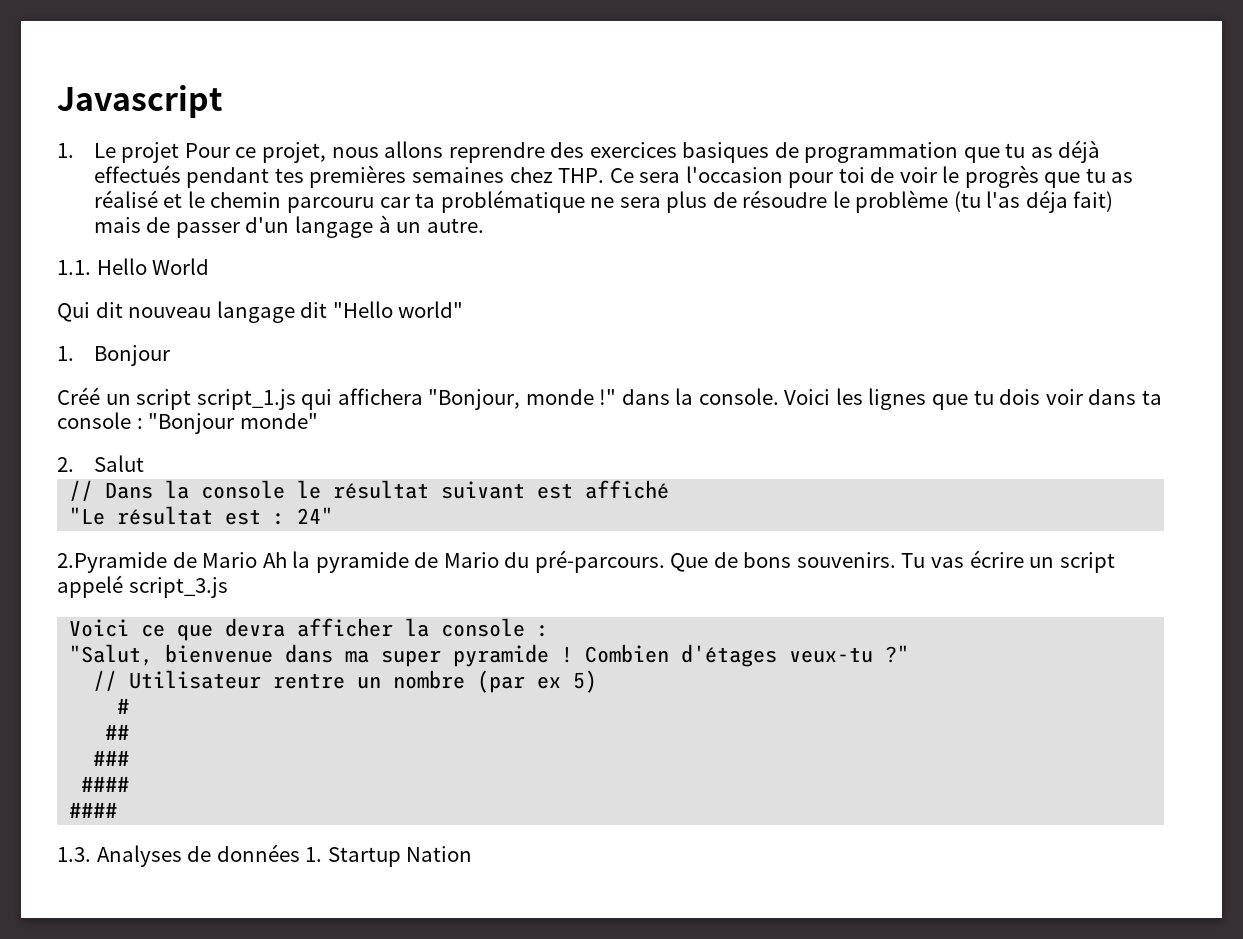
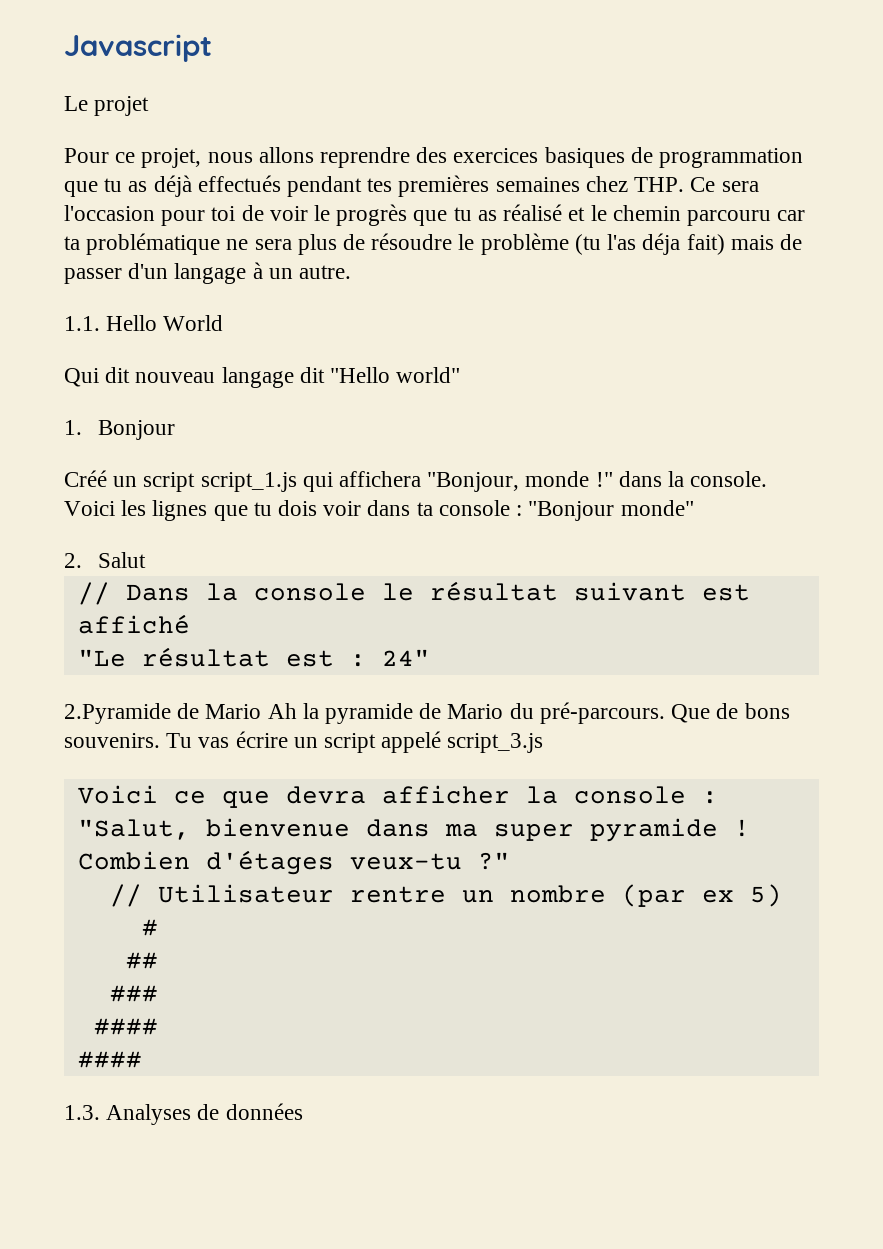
- 1. Le projet Pour ce projet, nous allons reprendre des exercices basiques de programmation que tu as déjà effectués pendant tes premières semaines chez THP. Ce sera l'occasion pour toi de voir le progrès que tu as réalisé et le chemin parcouru car ta problématique ne sera plus de résoudre le problème (tu l'as déja fait) mais de passer d'un langage à un autre.
+ Le projet
+ Pour ce projet, nous allons reprendre des exercices basiques de programmation que tu as déjà effectués pendant tes premières semaines chez THP. Ce sera l'occasion pour toi de voir le progrès que tu as réalisé et le chemin parcouru car ta problématique ne sera plus de résoudre le problème (tu l'as déja fait) mais de passer d'un langage à un autre.
- 1.3. Analyses de données 1. Startup Nation
+ 1.3. Analyses de données

